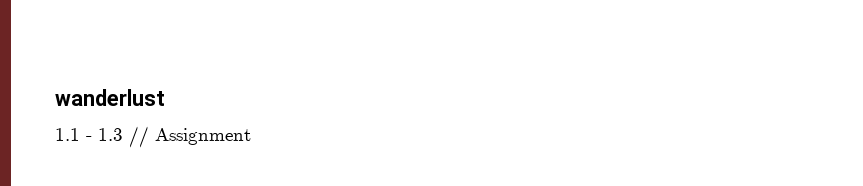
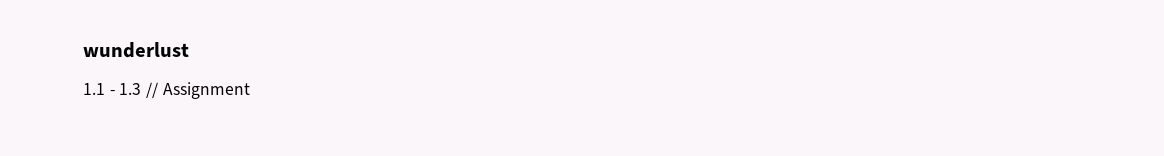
- wanderlust
+ wunderlust

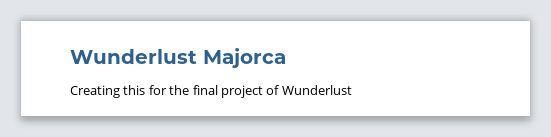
- wunderlust
- 1.1 - 1.3 // Assignment
+ Wunderlust Majorca
+ Creating this for the final project of Wunderlust

